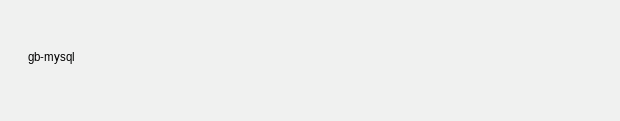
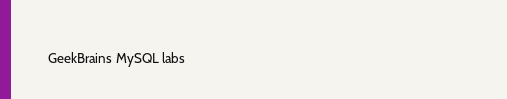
- gb-mysql
+ GeekBrains MySQL labs

